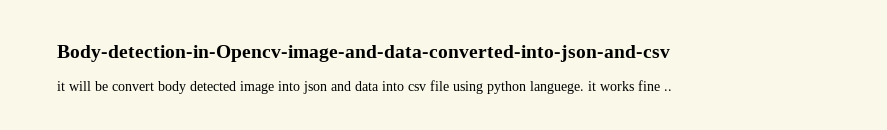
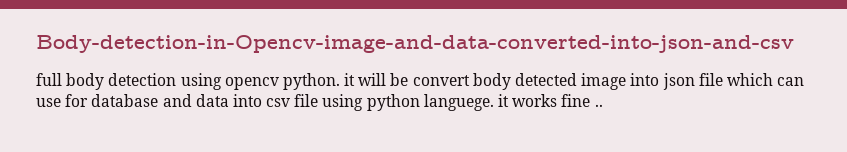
- it will be convert body detected image into json and data into csv file using python languege. it works fine ..
+ full body detection using opencv python. it will be convert body detected image into json file which can use for database and data into csv file using python languege. it works fine ..

